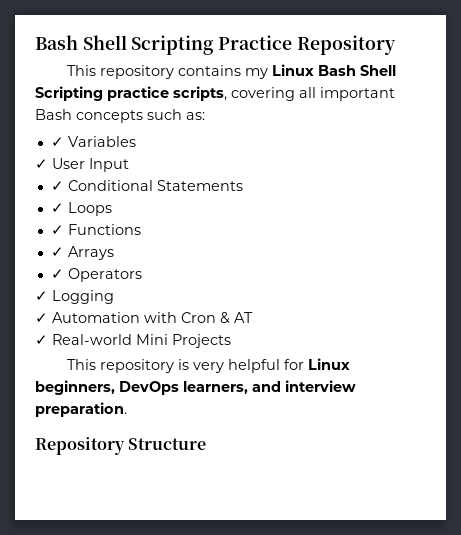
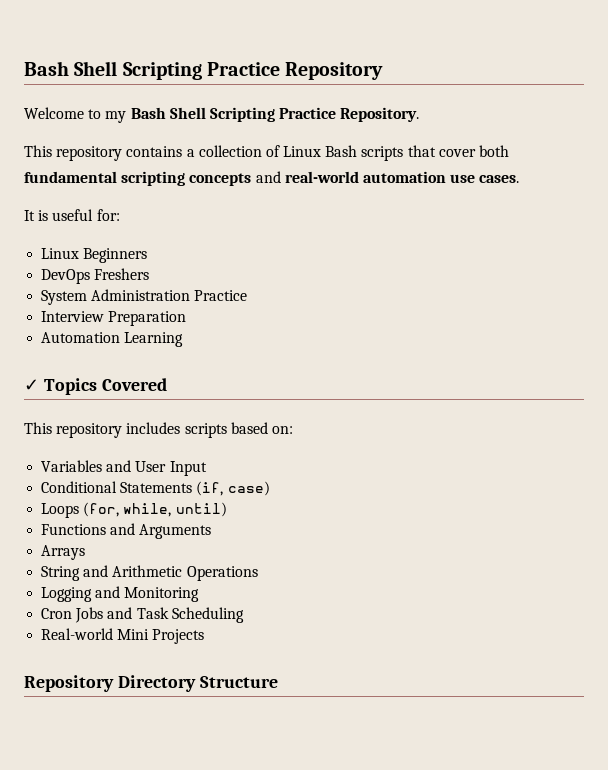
- This repository contains my Linux Bash Shell Scripting practice scripts, covering all important Bash concepts such as:
- ✓ Variables
- ✓ User Input
+ Welcome to my Bash Shell Scripting Practice Repository.
+ This repository contains a collection of Linux Bash scripts that cover both
+ fundamental scripting concepts and real-world automation use cases.
+ It is useful for:
+ Linux Beginners
+ DevOps Freshers
+ System Administration Practice
+ Interview Preparation
+ Automation Learning
+ ✓ Topics Covered
+ This repository includes scripts based on:
+ Variables and User Input
- ✓ Conditional Statements
- ✓ Loops
- ✓ Functions
- ✓ Arrays
+ Conditional Statements (if, case)
+ Loops (for, while, until)
+ Functions and Arguments
+ Arrays
- ✓ Operators
- ✓ Logging
- ✓ Automation with Cron & AT
- ✓ Real-world Mini Projects
- This repository is very helpful for Linux beginners, DevOps learners, and interview preparation.
- Repository Structure
+ String and Arithmetic Operations
+ Logging and Monitoring
+ Cron Jobs and Task Scheduling
+ Real-world Mini Projects
+ Repository Directory Structure

